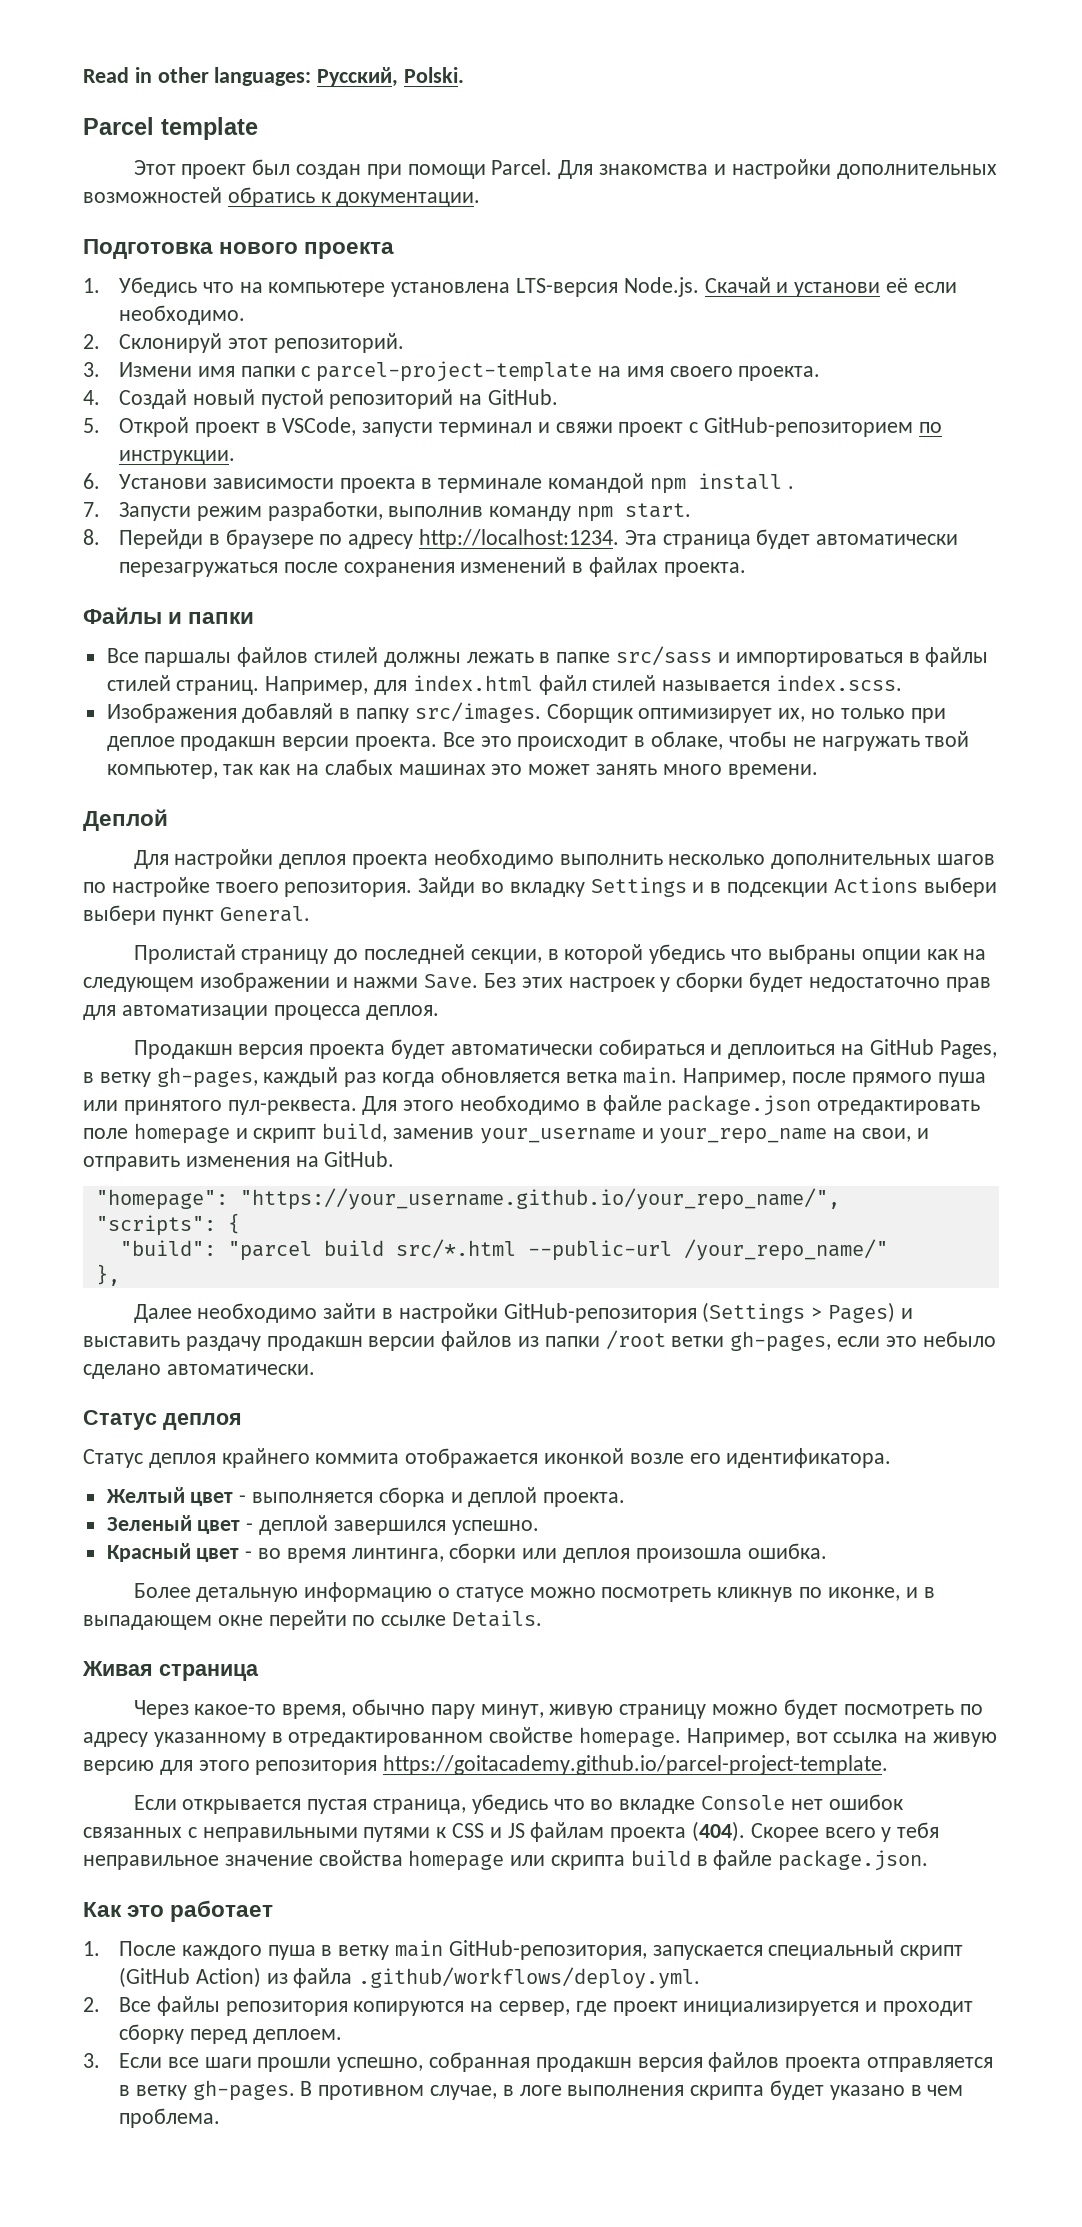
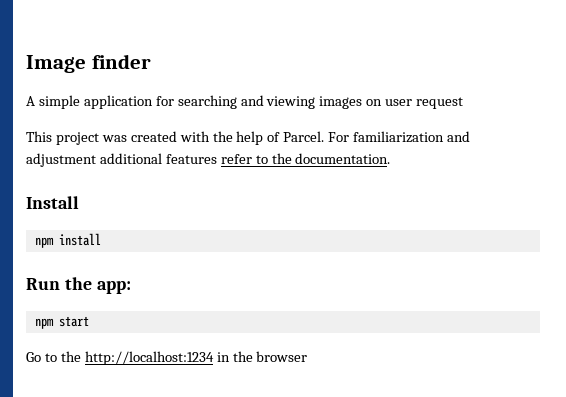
- Read in other languages: Русский, Polski.
- Parcel template
- Этот проект был создан при помощи Parcel. Для знакомства и настройки дополнительных возможностей обратись к документации.
- Подготовка нового проекта
- 1. Убедись что на компьютере установлена LTS-версия Node.js. Скачай и установи её если необходимо.
- 2. Склонируй этот репозиторий.
- 3. Измени имя папки с parcel-project-template на имя своего проекта.
- 4. Создай новый пустой репозиторий на GitHub.
- 5. Открой проект в VSCode, запусти терминал и свяжи проект с GitHub-репозиторием по инструкции.
- 6. Установи зависимости проекта в терминале командой npm install .
- 7. Запусти режим разработки, выполнив команду npm start.
- 8. Перейди в браузере по адресу http://localhost:1234. Эта страница будет автоматически перезагружаться после сохранения изменений в файлах проекта.
- Файлы и папки
- Все паршалы файлов стилей должны лежать в папке src/sass и импортироваться в файлы стилей страниц. Например, для index.html файл стилей называется index.scss.
- Изображения добавляй в папку src/images. Сборщик оптимизирует их, но только при деплое продакшн версии проекта. Все это происходит в облаке, чтобы не нагружать твой компьютер, так как на слабых машинах это может занять много времени.
- Деплой
- Для настройки деплоя проекта необходимо выполнить несколько дополнительных шагов по настройке твоего репозитория. Зайди во вкладку Settings и в подсекции Actions выбери выбери пункт General.
- Пролистай страницу до последней секции, в которой убедись что выбраны опции как на следующем изображении и нажми Save. Без этих настроек у сборки будет недостаточно прав для автоматизации процесса деплоя.
- Продакшн версия проекта будет автоматически собираться и деплоиться на GitHub Pages, в ветку gh-pages, каждый раз когда обновляется ветка main. Например, после прямого пуша или принятого пул-реквеста. Для этого необходимо в файле package.json отредактировать поле homepage и скрипт build, заменив your_username и your_repo_name на свои, и отправить изменения на GitHub.
- "homepage": "https://your_username.github.io/your_repo_name/",
- "scripts": {
- "build": "parcel build src/*.html --public-url /your_repo_name/"
- },
- Далее необходимо зайти в настройки GitHub-репозитория (Settings > Pages) и выставить раздачу продакшн версии файлов из папки /root ветки gh-pages, если это небыло сделано автоматически.
- Статус деплоя
- Статус деплоя крайнего коммита отображается иконкой возле его идентификатора.
- Желтый цвет - выполняется сборка и деплой проекта.
- Зеленый цвет - деплой завершился успешно.
- Красный цвет - во время линтинга, сборки или деплоя произошла ошибка.
- Более детальную информацию о статусе можно посмотреть кликнув по иконке, и в выпадающем окне перейти по ссылке Details.
- Живая страница
- Через какое-то время, обычно пару минут, живую страницу можно будет посмотреть по адресу указанному в отредактированном свойстве homepage. Например, вот ссылка на живую версию для этого репозитория https://goitacademy.github.io/parcel-project-template.
- Если открывается пустая страница, убедись что во вкладке Console нет ошибок связанных с неправильными путями к CSS и JS файлам проекта (404). Скорее всего у тебя неправильное значение свойства homepage или скрипта build в файле package.json.
- Как это работает
- 1. После каждого пуша в ветку main GitHub-репозитория, запускается специальный скрипт (GitHub Action) из файла .github/workflows/deploy.yml.
- 2. Все файлы репозитория копируются на сервер, где проект инициализируется и проходит сборку перед деплоем.
- 3. Если все шаги прошли успешно, собранная продакшн версия файлов проекта отправляется в ветку gh-pages. В противном случае, в логе выполнения скрипта будет указано в чем проблема.
+ Image finder
+ A simple application for searching and viewing images on user request
+ This project was created with the help of Parcel. For familiarization and adjustment additional features refer to the documentation.
+ Install
+ npm install
+ Run the app:
+ npm start
+ Go to the http://localhost:1234 in the browser

